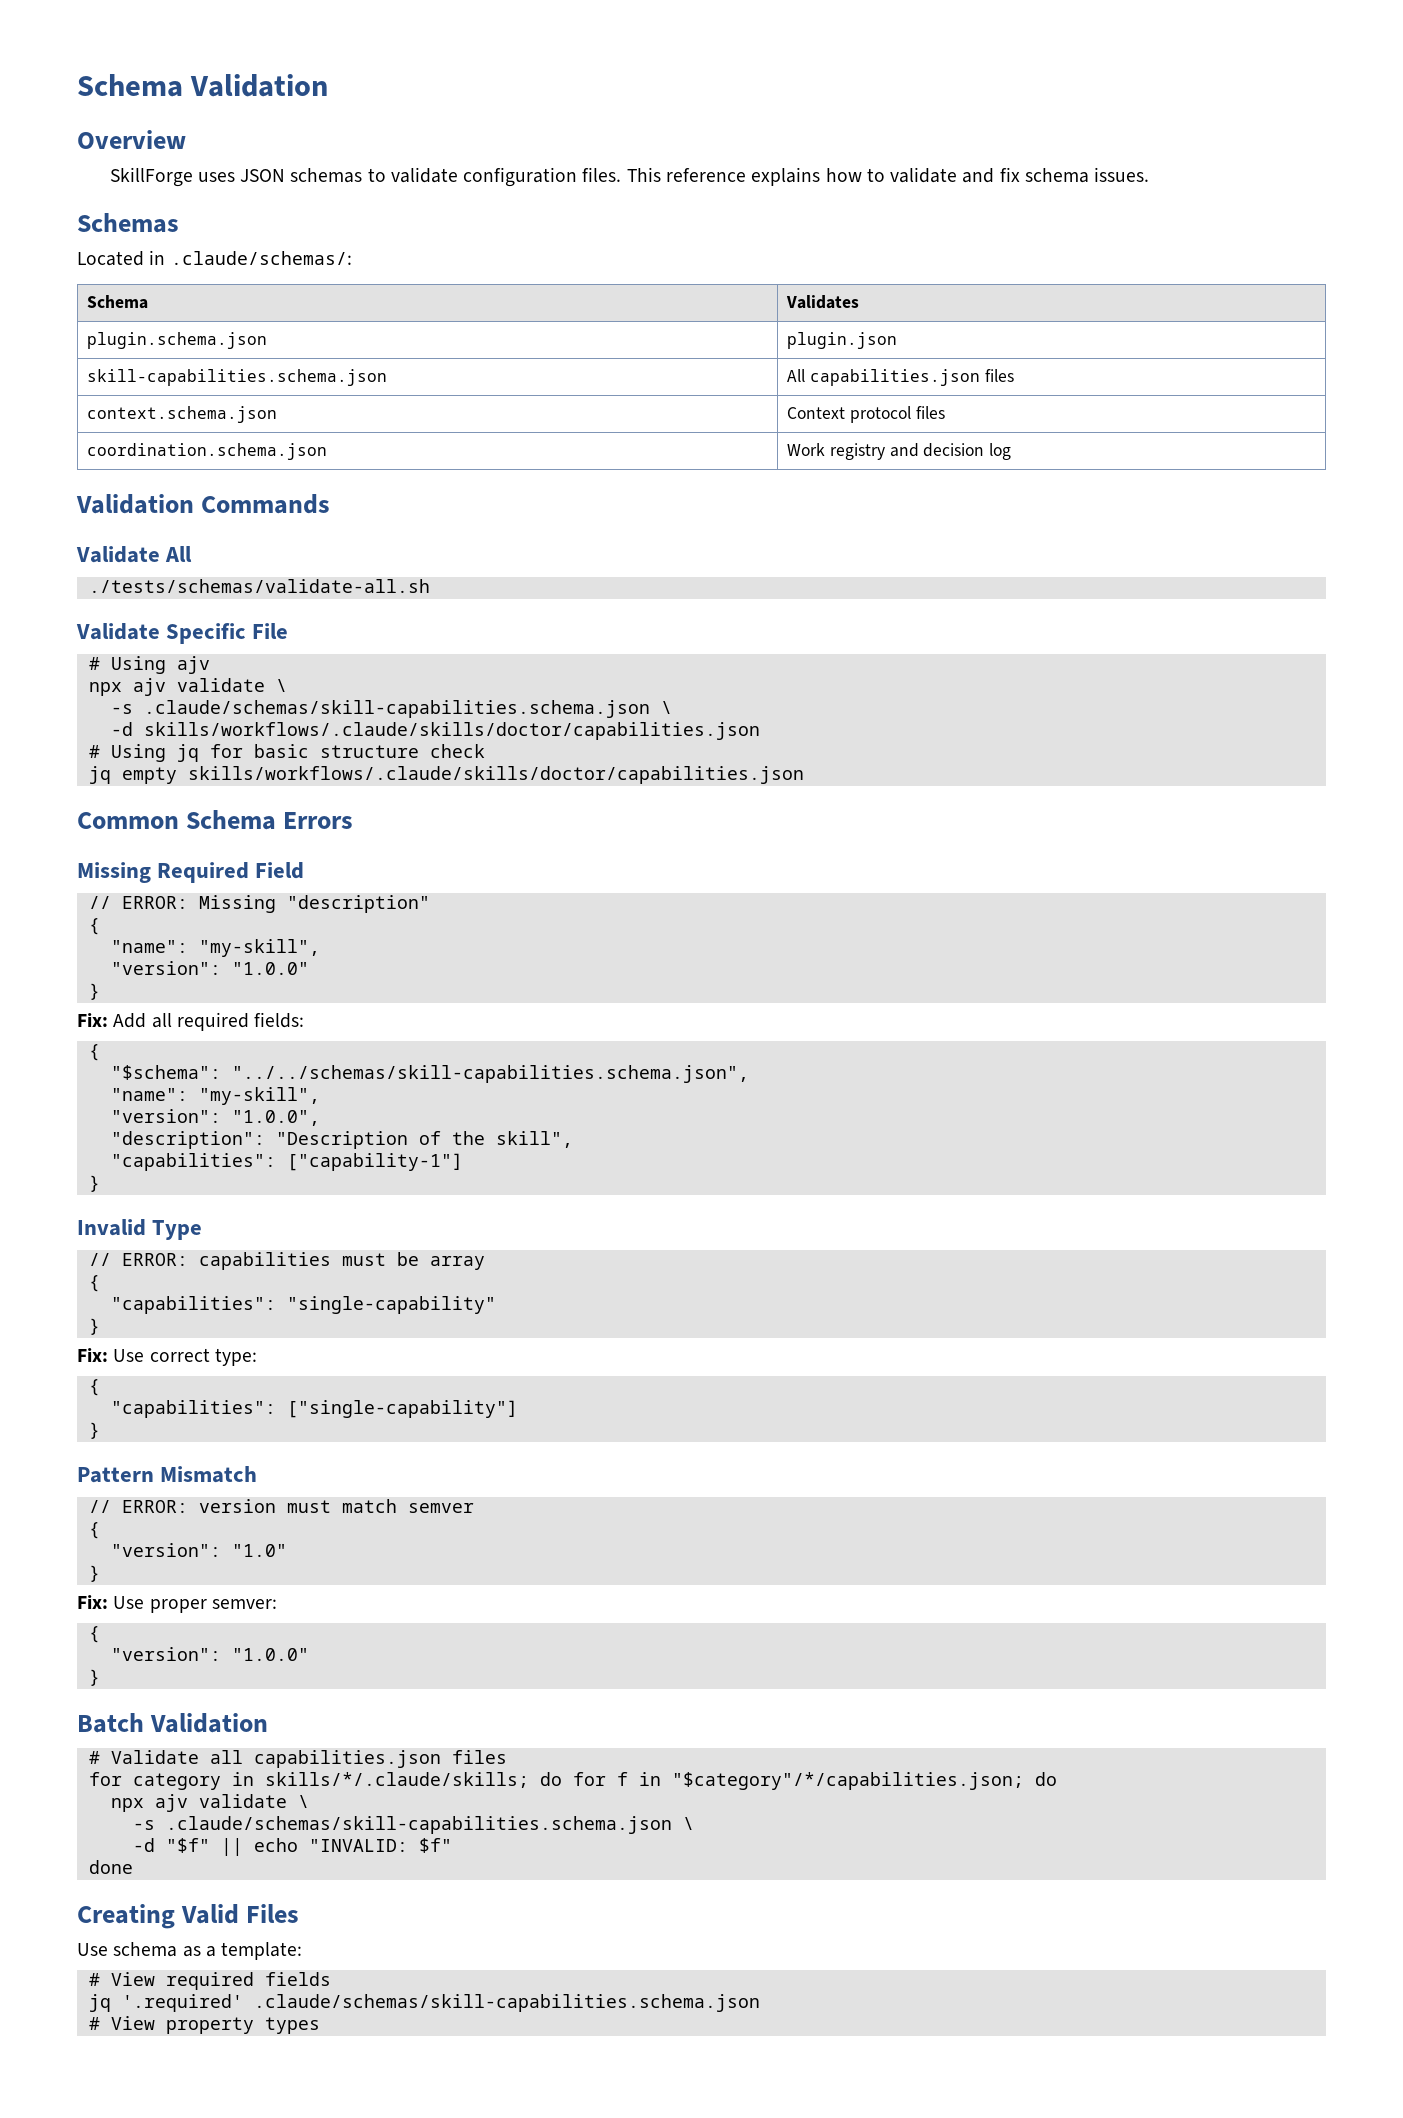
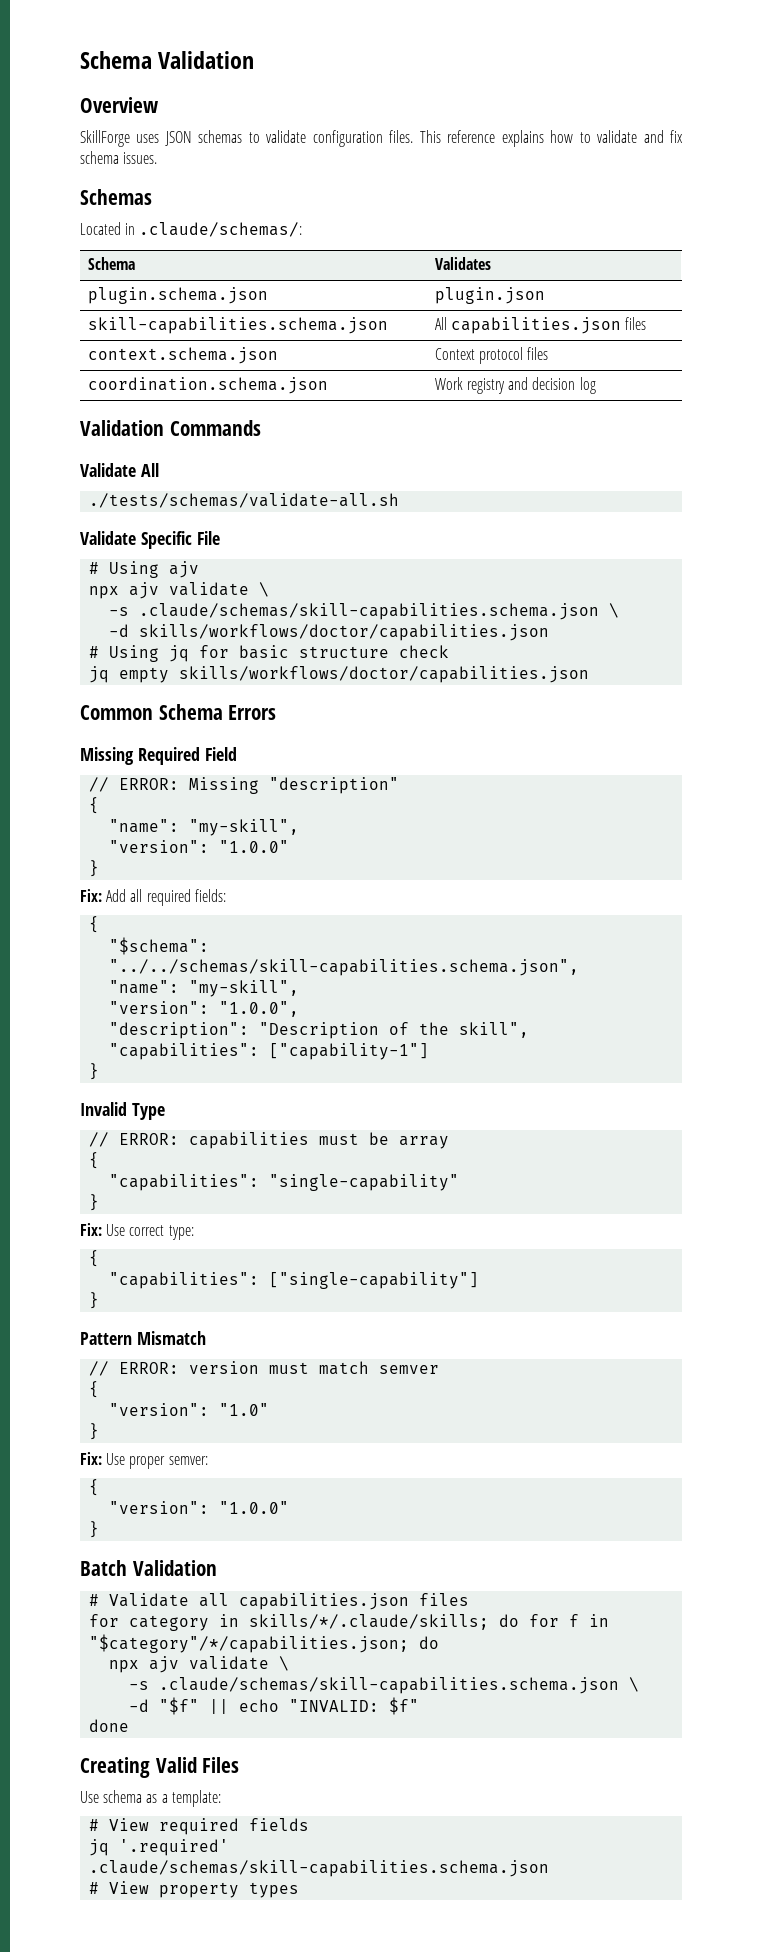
- -d skills/workflows/.claude/skills/doctor/capabilities.json
+ -d skills/workflows/doctor/capabilities.json
- jq empty skills/workflows/.claude/skills/doctor/capabilities.json
+ jq empty skills/workflows/doctor/capabilities.json

